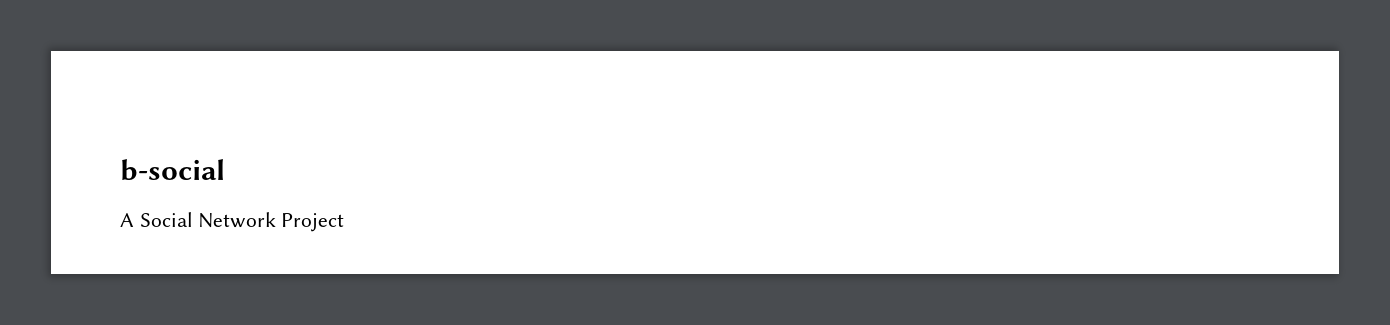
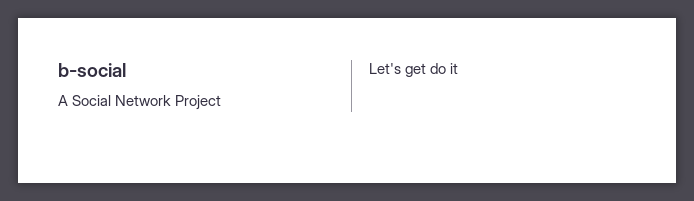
+ Let's get do it

